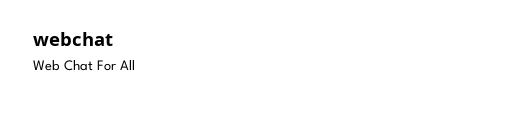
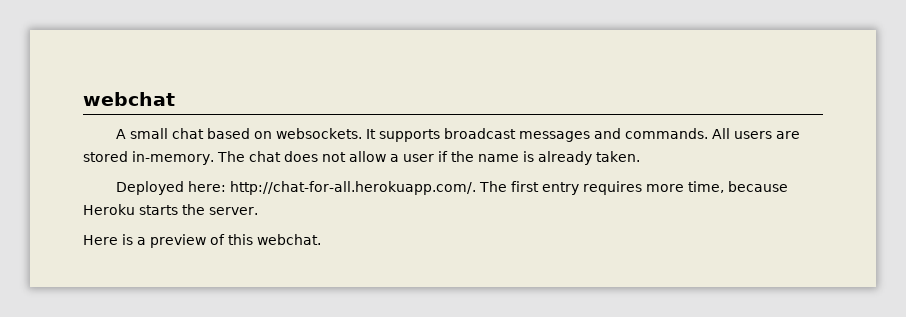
- Web Chat For All
+ A small chat based on websockets. It supports broadcast messages and commands. All users are stored in-memory. The chat does not allow a user if the name is already taken.
+ Deployed here: http://chat-for-all.herokuapp.com/. The first entry requires more time, because Heroku starts the server.
+ Here is a preview of this webchat.

